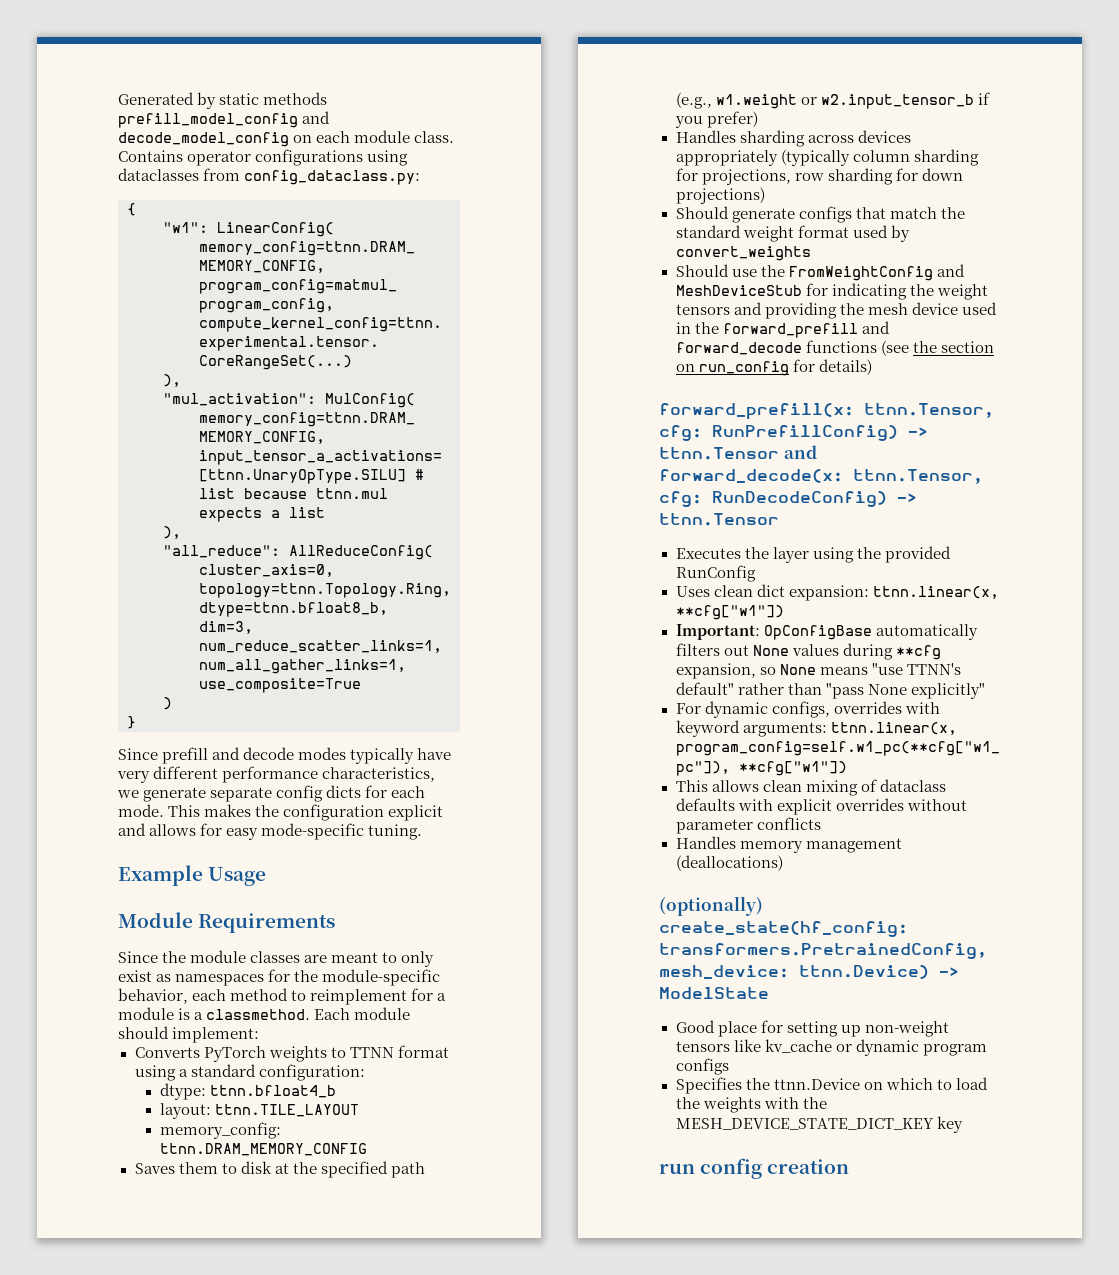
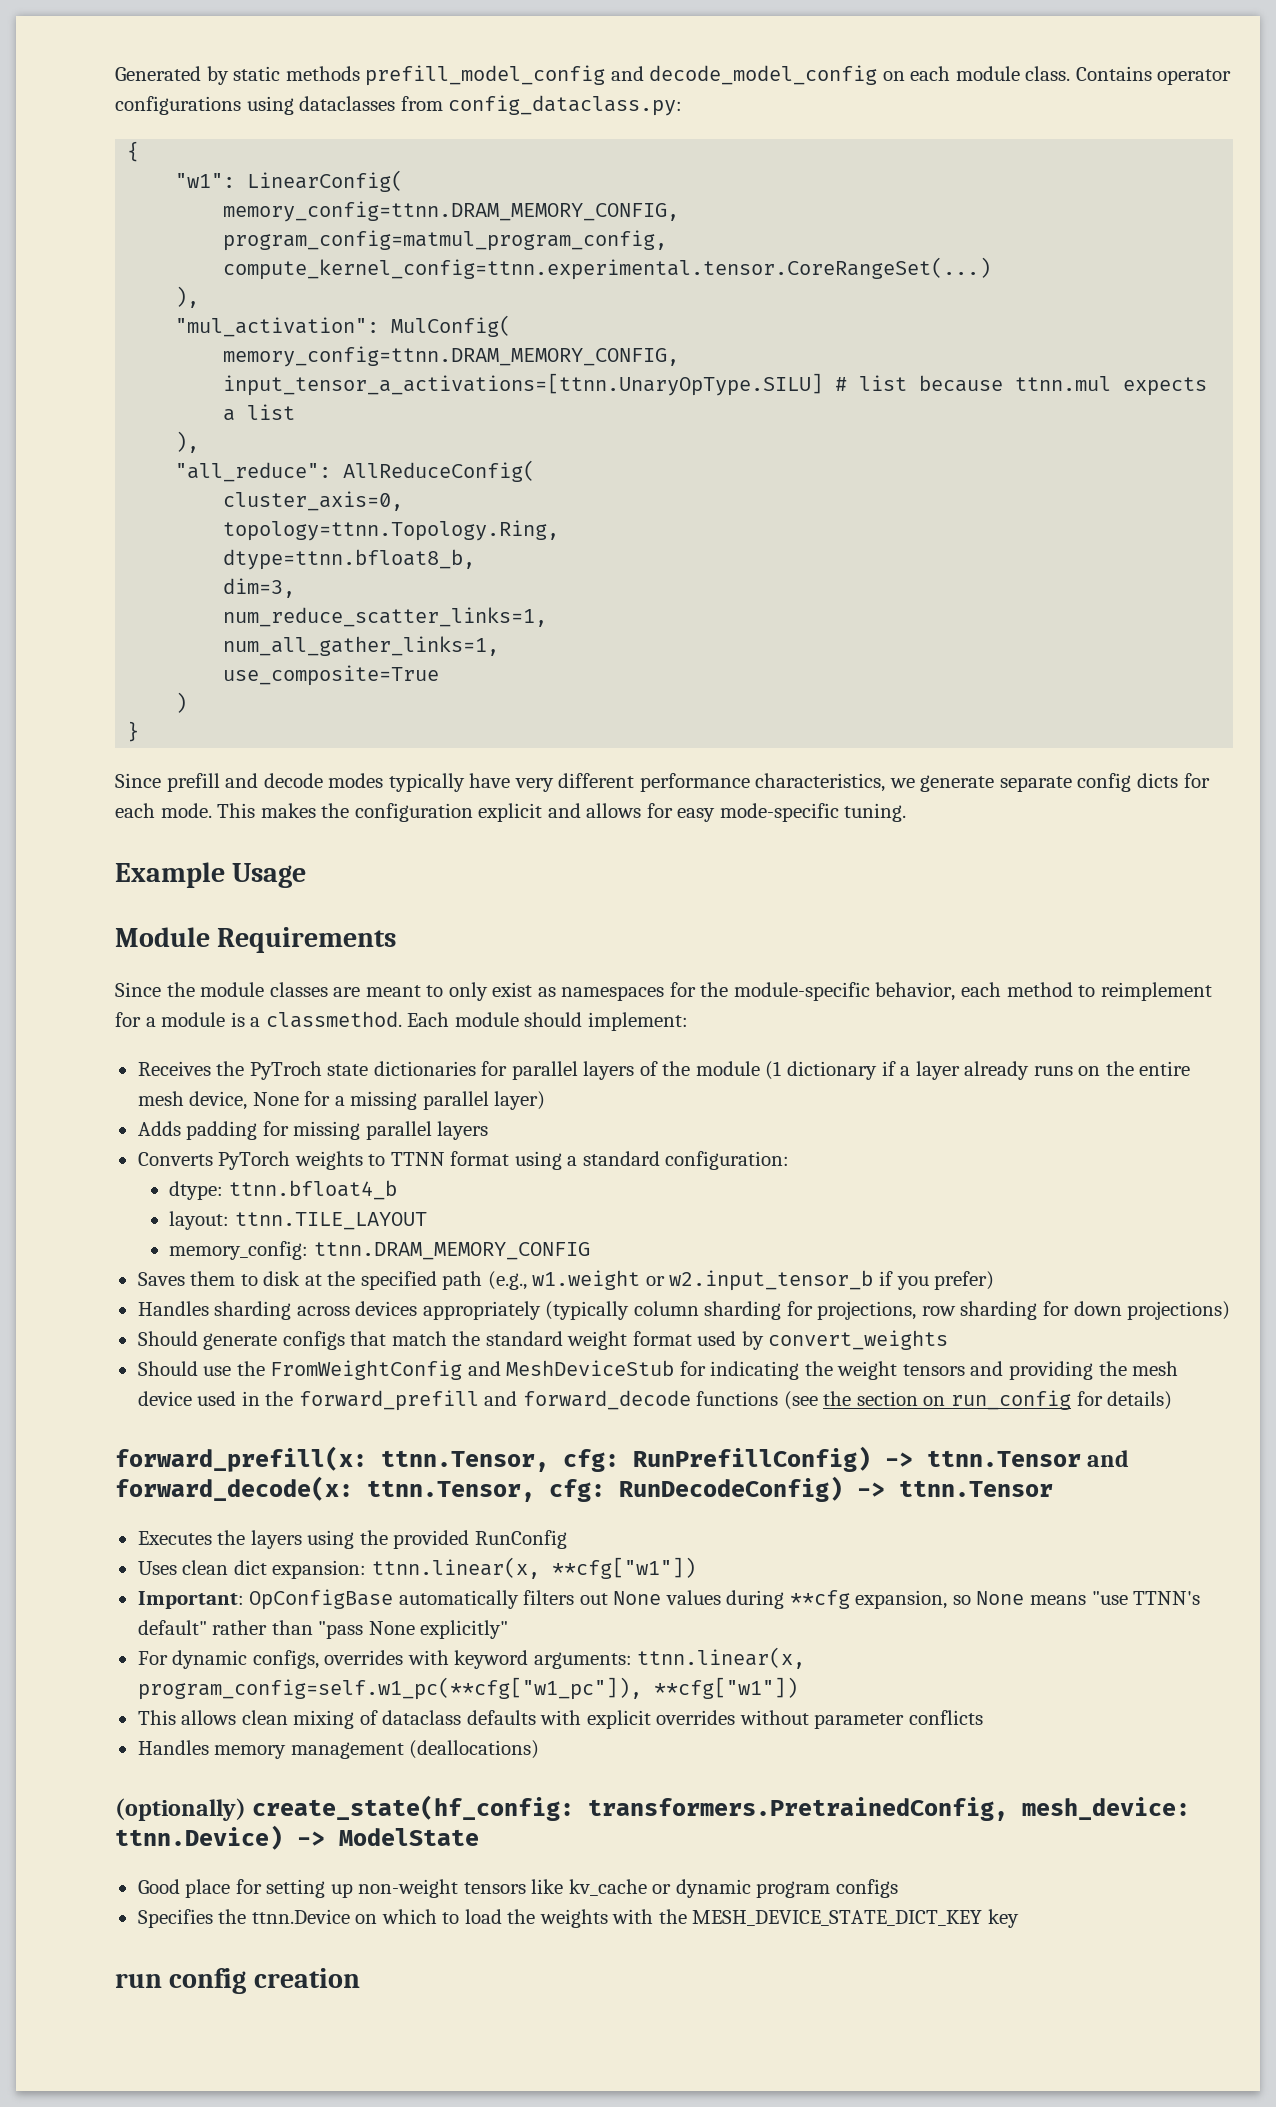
+ Receives the PyTroch state dictionaries for parallel layers of the module (1 dictionary if a layer already runs on the entire mesh device, None for a missing parallel layer)
+ Adds padding for missing parallel layers
- Executes the layer using the provided RunConfig
+ Executes the layers using the provided RunConfig

